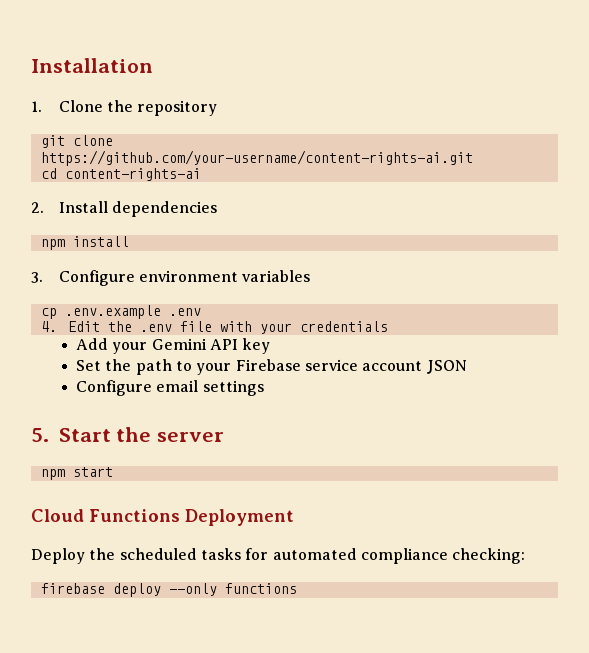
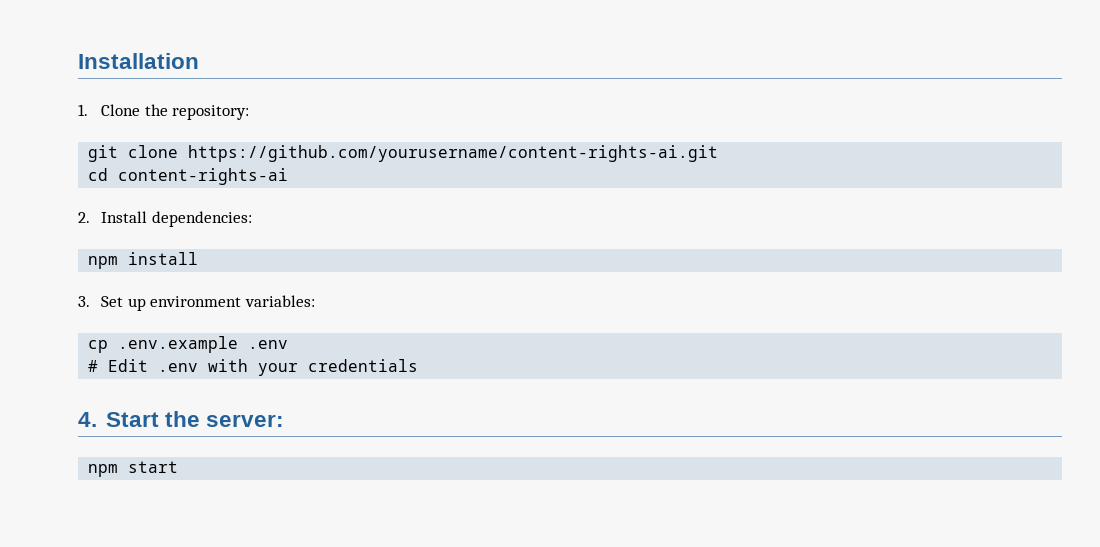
- 1. Clone the repository
+ 1. Clone the repository:
- git clone https://github.com/your-username/content-rights-ai.git
+ git clone https://github.com/yourusername/content-rights-ai.git
- 2. Install dependencies
+ 2. Install dependencies:
- 3. Configure environment variables
+ 3. Set up environment variables:
- 4. Edit the .env file with your credentials
- Add your Gemini API key
- Set the path to your Firebase service account JSON
- Configure email settings
- 5. Start the server
+ # Edit .env with your credentials
+ 4. Start the server:
- Cloud Functions Deployment
- Deploy the scheduled tasks for automated compliance checking:
- firebase deploy --only functions

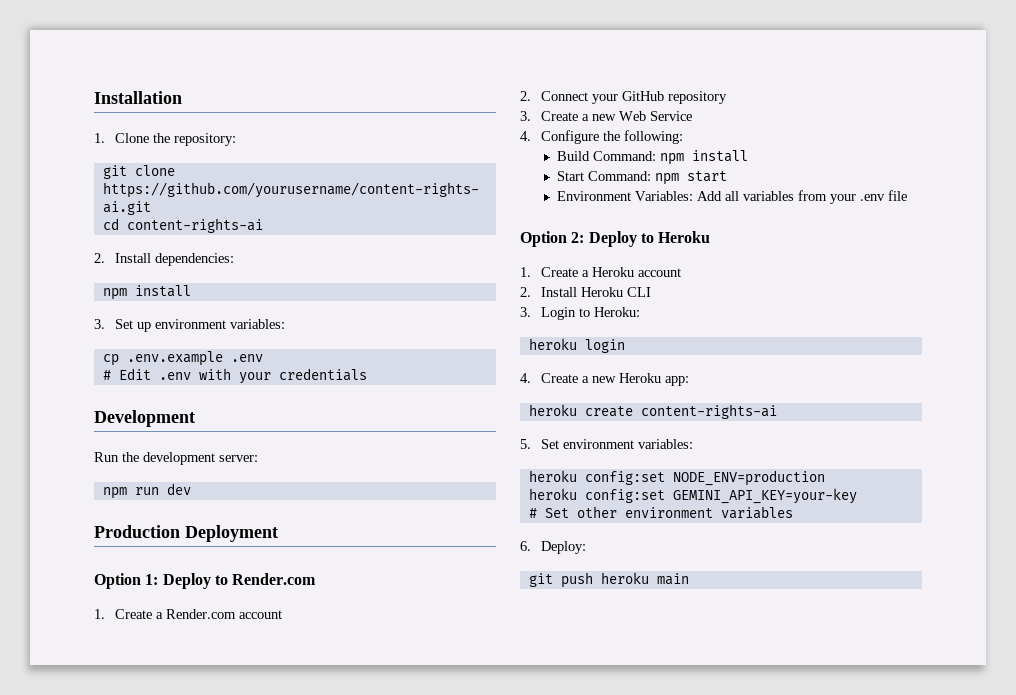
- 4. Start the server:
- npm start
+ Development
+ Run the development server:
+ npm run dev
+ Production Deployment
+ Option 1: Deploy to Render.com
+ 1. Create a Render.com account
+ 2. Connect your GitHub repository
+ 3. Create a new Web Service
+ 4. Configure the following:
+ Build Command: npm install
+ Start Command: npm start
+ Environment Variables: Add all variables from your .env file
+ Option 2: Deploy to Heroku
+ 1. Create a Heroku account
+ 2. Install Heroku CLI
+ 3. Login to Heroku:
+ heroku login
+ 4. Create a new Heroku app:
+ heroku create content-rights-ai
+ 5. Set environment variables:
+ heroku config:set NODE_ENV=production
+ heroku config:set GEMINI_API_KEY=your-key
+ # Set other environment variables
+ 6. Deploy:
+ git push heroku main

